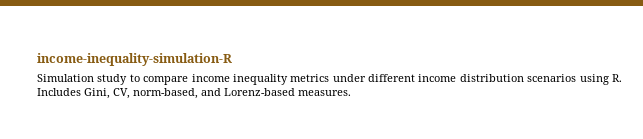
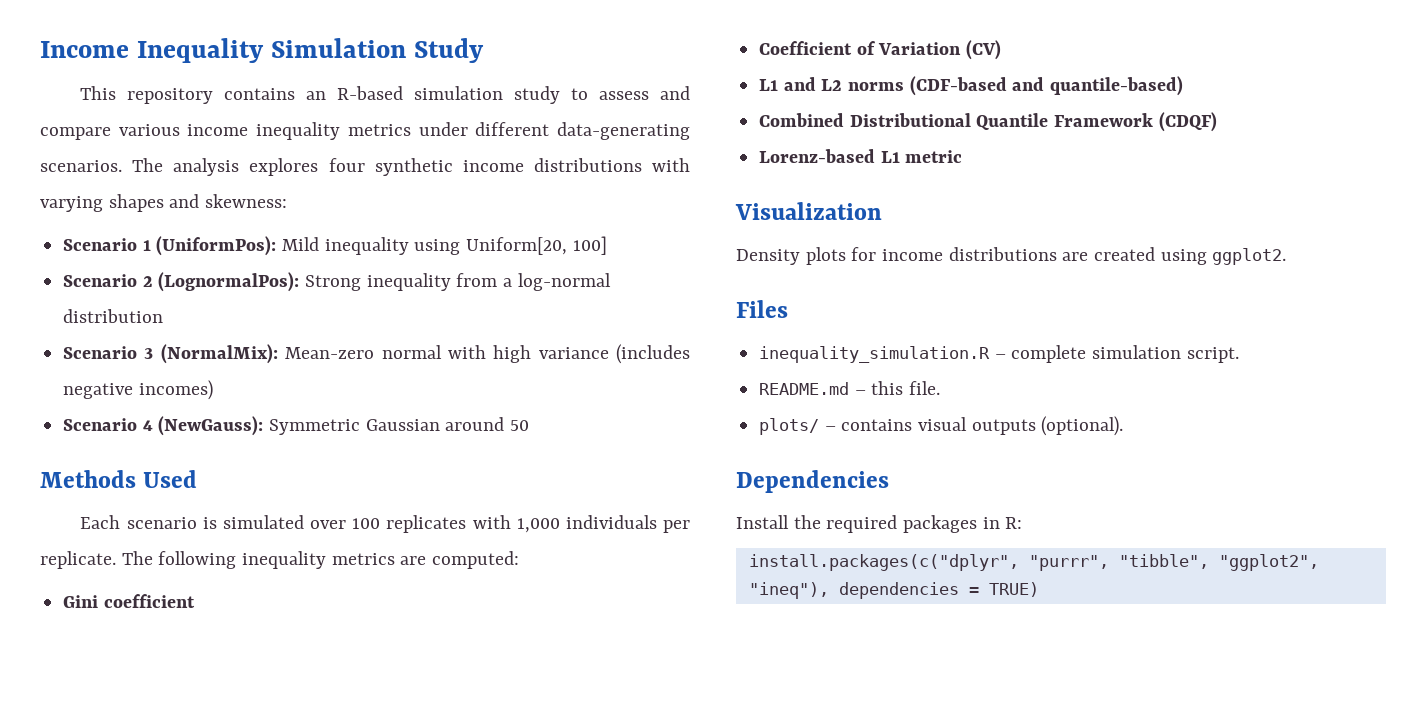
- income-inequality-simulation-R
- Simulation study to compare income inequality metrics under different income distribution scenarios using R. Includes Gini, CV, norm-based, and Lorenz-based measures.
+ Income Inequality Simulation Study
+ This repository contains an R-based simulation study to assess and compare various income inequality metrics under different data-generating scenarios. The analysis explores four synthetic income distributions with varying shapes and skewness:
+ Scenario 1 (UniformPos): Mild inequality using Uniform[20, 100]
+ Scenario 2 (LognormalPos): Strong inequality from a log-normal distribution
+ Scenario 3 (NormalMix): Mean-zero normal with high variance (includes negative incomes)
+ Scenario 4 (NewGauss): Symmetric Gaussian around 50
+ Methods Used
+ Each scenario is simulated over 100 replicates with 1,000 individuals per replicate. The following inequality metrics are computed:
+ Gini coefficient
+ Coefficient of Variation (CV)
+ L1 and L2 norms (CDF-based and quantile-based)
+ Combined Distributional Quantile Framework (CDQF)
+ Lorenz-based L1 metric
+ Visualization
+ Density plots for income distributions are created using ggplot2.
+ Files
+ inequality_simulation.R – complete simulation script.
+ README.md – this file.
+ plots/ – contains visual outputs (optional).
+ Dependencies
+ Install the required packages in R:
+ install.packages(c("dplyr", "purrr", "tibble", "ggplot2", "ineq"), dependencies = TRUE)

